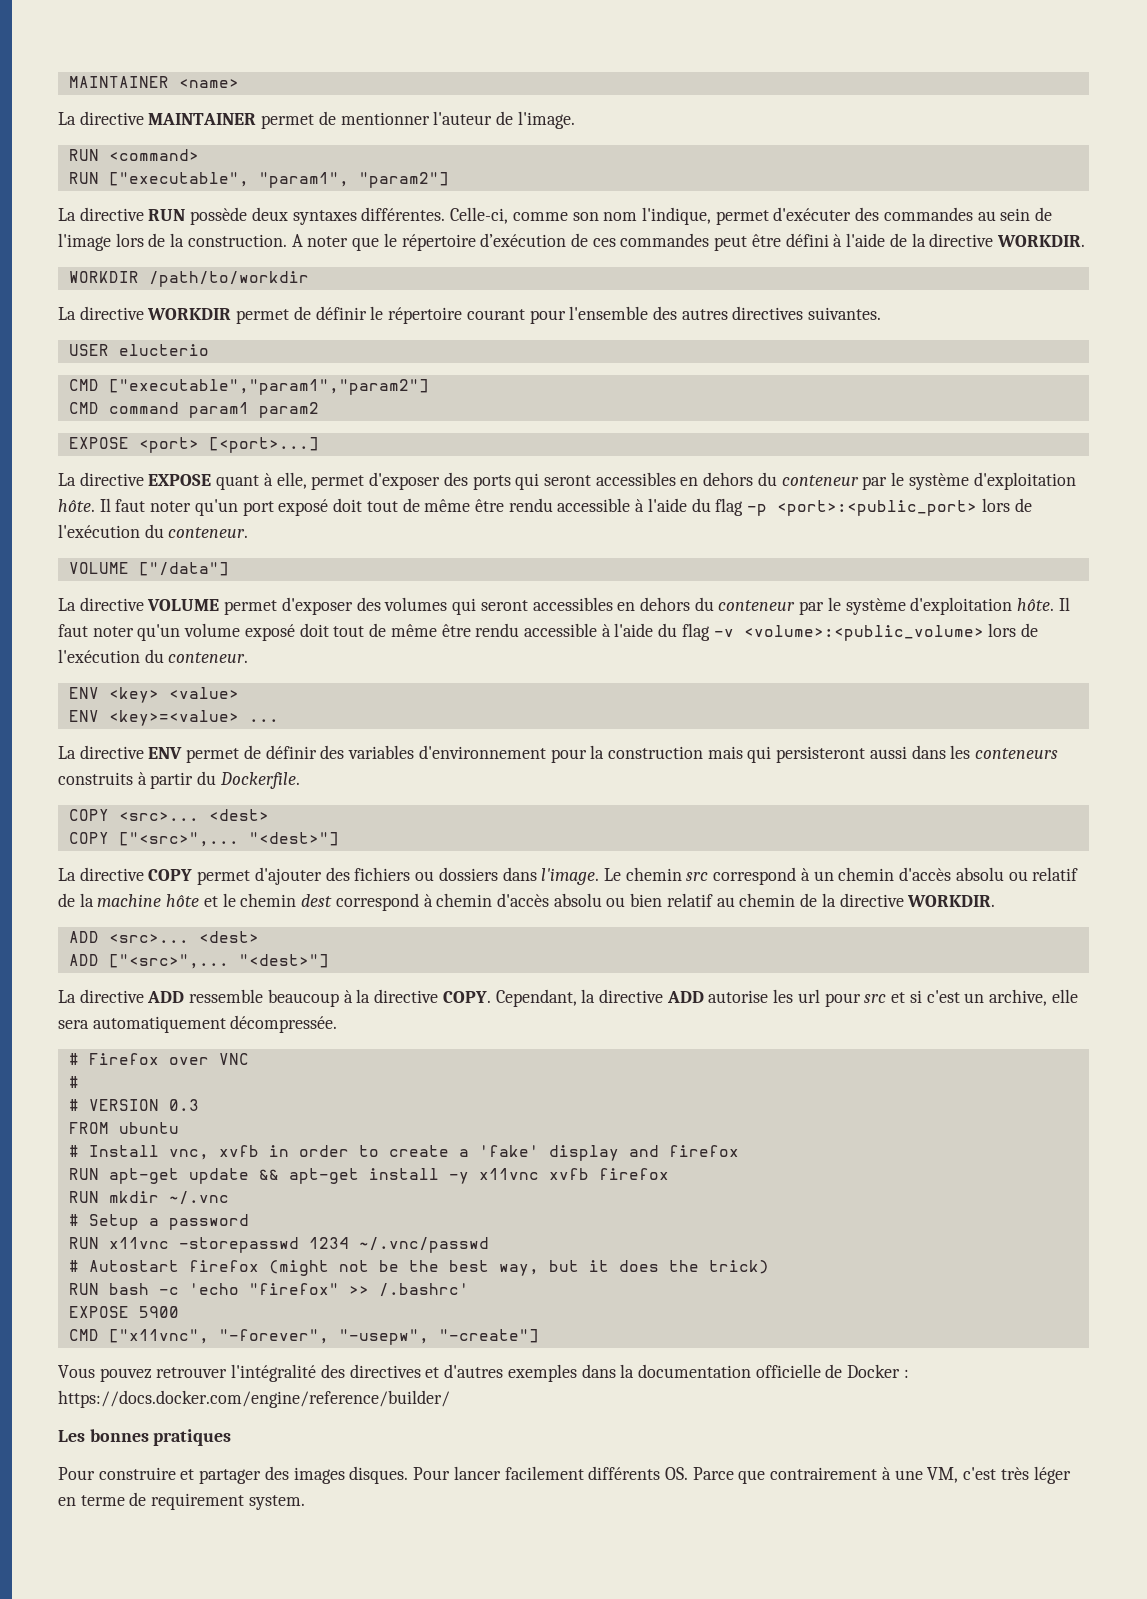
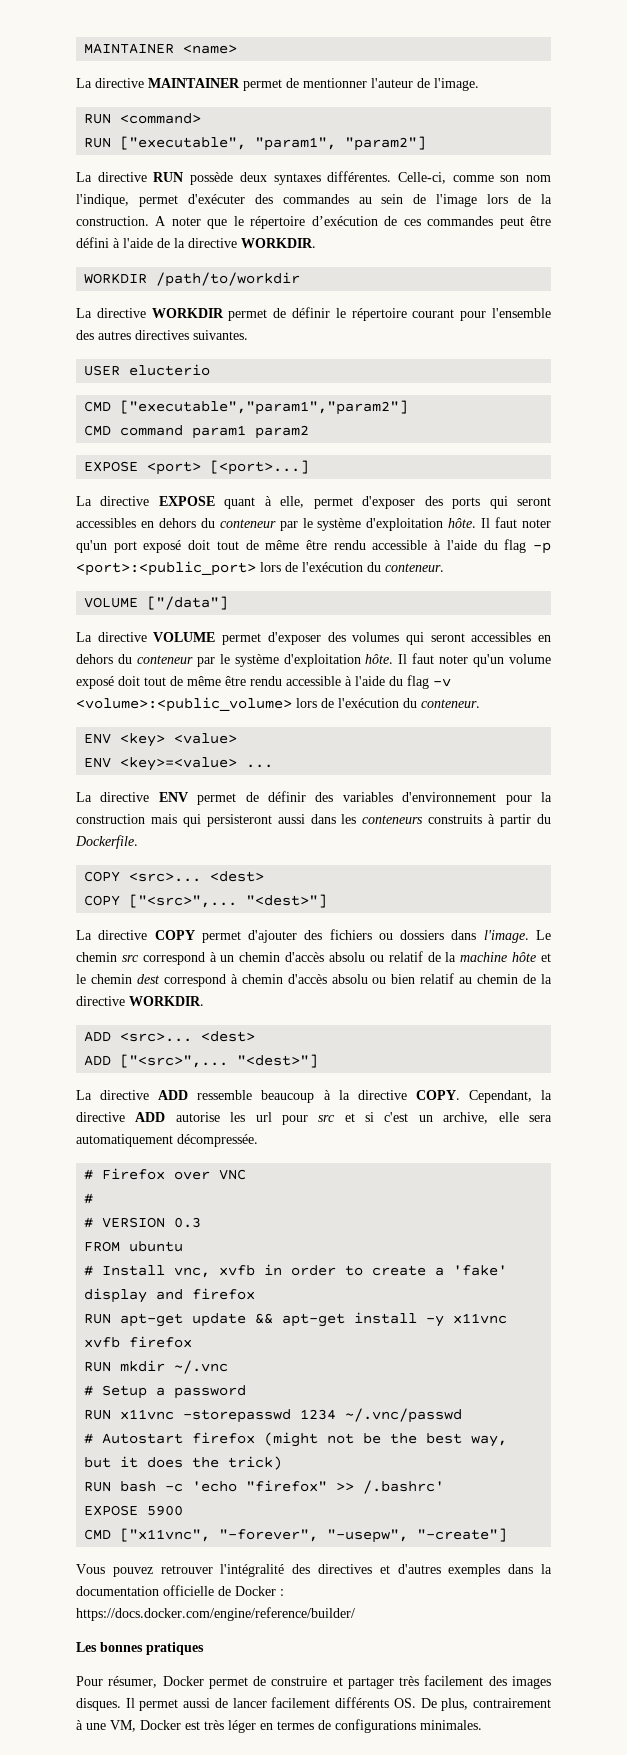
- Pour construire et partager des images disques.
+ Pour résumer, Docker permet de construire et partager très facilement des images disques.
- Pour lancer facilement différents OS. Parce que contrairement à une VM, c'est très léger en terme de requirement system.
+ Il permet aussi de lancer facilement différents OS. De plus, contrairement à une VM, Docker est très léger en termes de configurations minimales.

